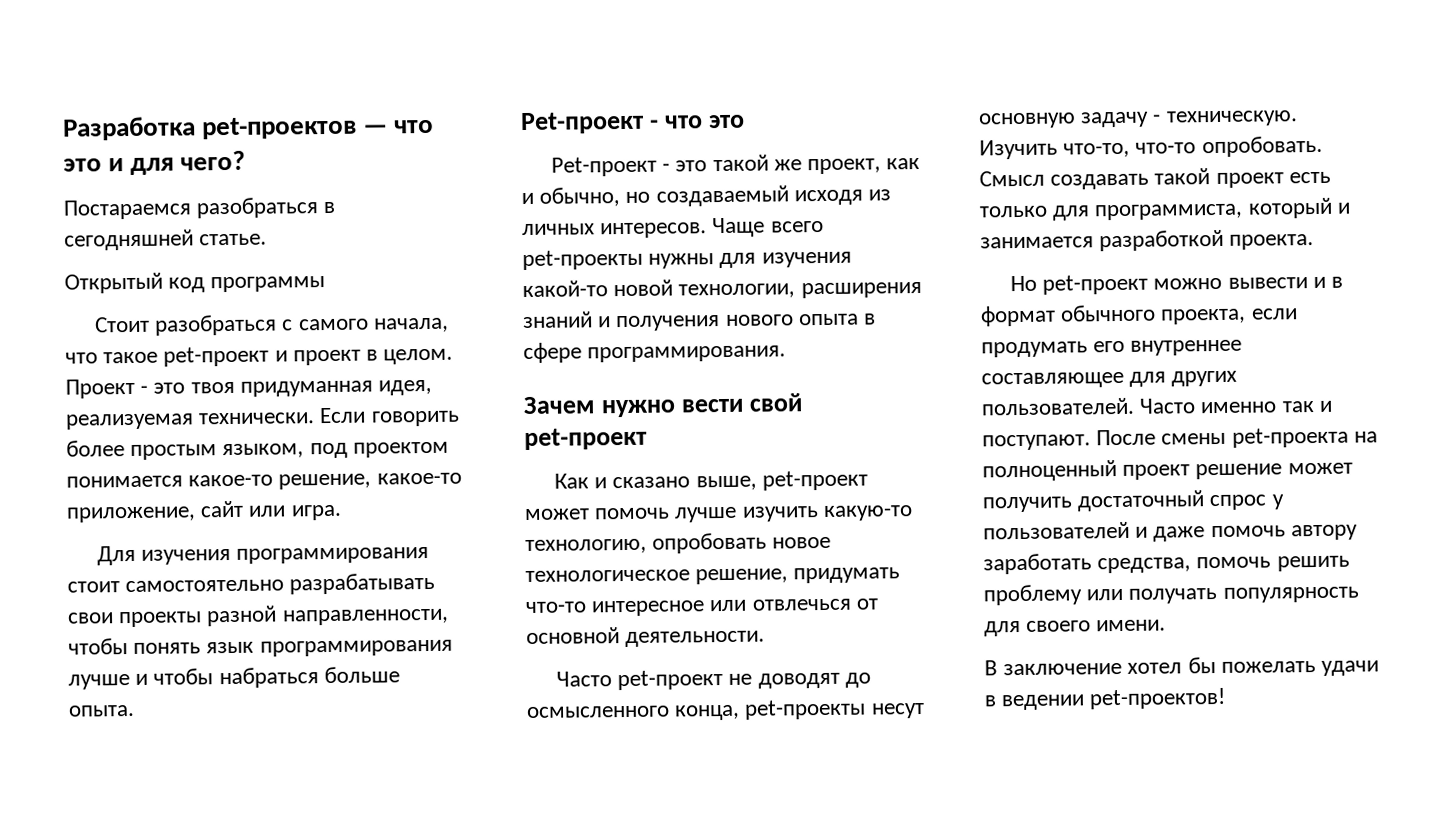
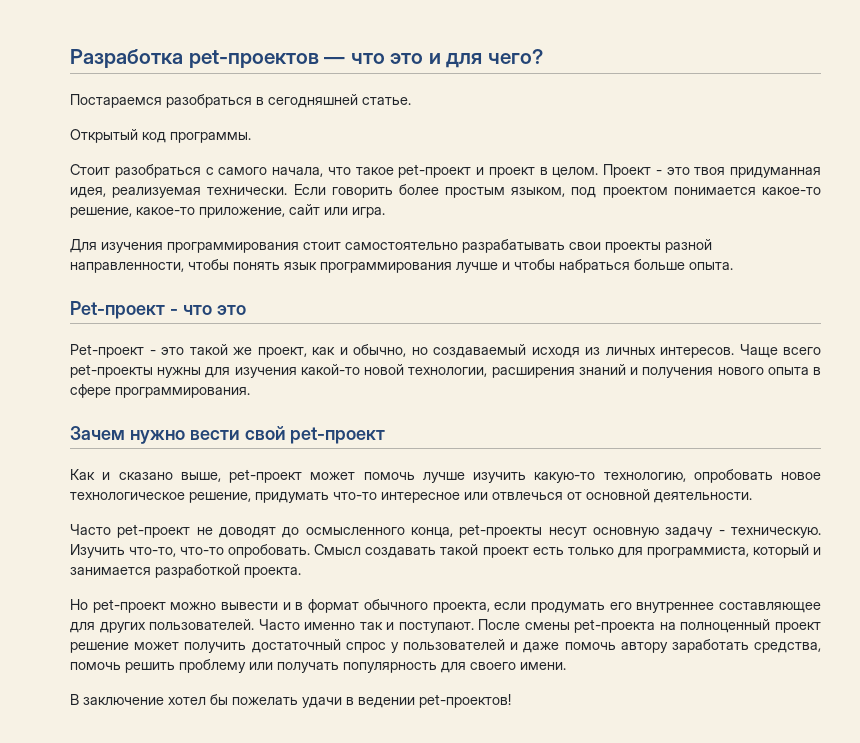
- Открытый код программы
+ Открытый код программы.

